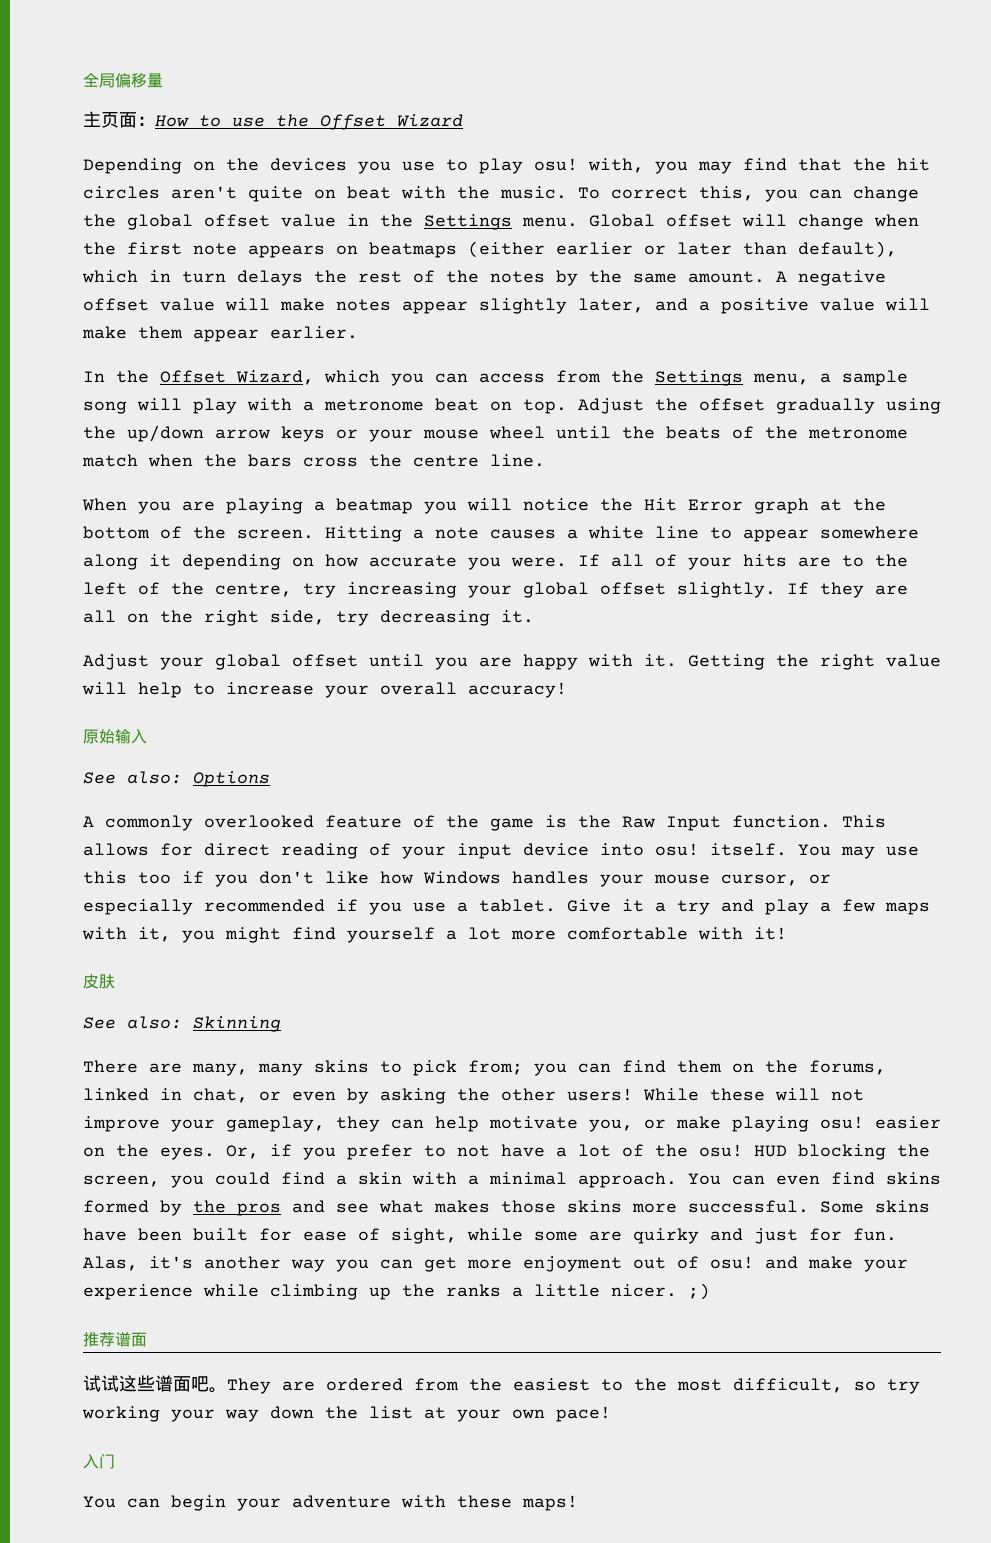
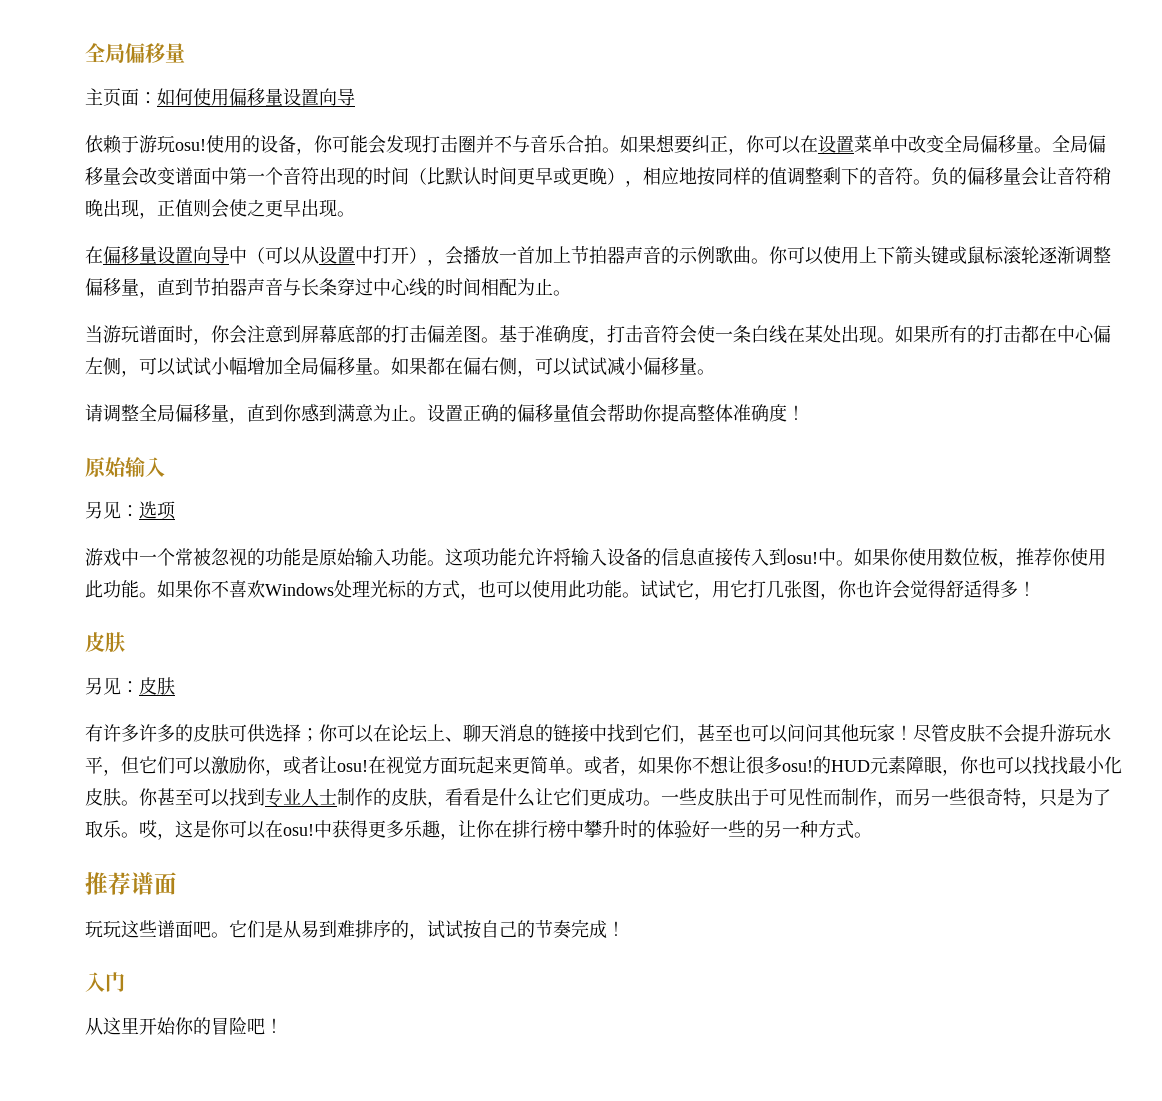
- 主页面：How to use the Offset Wizard
- Depending on the devices you use to play osu! with, you may find that the hit circles aren't quite on beat with the music. To correct this, you can change the global offset value in the Settings menu. Global offset will change when the first note appears on beatmaps (either earlier or later than default), which in turn delays the rest of the notes by the same amount. A negative offset value will make notes appear slightly later, and a positive value will make them appear earlier.
- In the Offset Wizard, which you can access from the Settings menu, a sample song will play with a metronome beat on top. Adjust the offset gradually using the up/down arrow keys or your mouse wheel until the beats of the metronome match when the bars cross the centre line.
- When you are playing a beatmap you will notice the Hit Error graph at the bottom of the screen. Hitting a note causes a white line to appear somewhere along it depending on how accurate you were. If all of your hits are to the left of the centre, try increasing your global offset slightly. If they are all on the right side, try decreasing it.
- Adjust your global offset until you are happy with it. Getting the right value will help to increase your overall accuracy!
+ 主页面：如何使用偏移量设置向导
+ 依赖于游玩osu!使用的设备，你可能会发现打击圈并不与音乐合拍。如果想要纠正，你可以在设置菜单中改变全局偏移量。全局偏移量会改变谱面中第一个音符出现的时间（比默认时间更早或更晚），相应地按同样的值调整剩下的音符。负的偏移量会让音符稍晚出现，正值则会使之更早出现。
+ 在偏移量设置向导中（可以从设置中打开），会播放一首加上节拍器声音的示例歌曲。你可以使用上下箭头键或鼠标滚轮逐渐调整偏移量，直到节拍器声音与长条穿过中心线的时间相配为止。
+ 当游玩谱面时，你会注意到屏幕底部的打击偏差图。基于准确度，打击音符会使一条白线在某处出现。如果所有的打击都在中心偏左侧，可以试试小幅增加全局偏移量。如果都在偏右侧，可以试试减小偏移量。
+ 请调整全局偏移量，直到你感到满意为止。设置正确的偏移量值会帮助你提高整体准确度！
  原始输入
- See also: Options
- A commonly overlooked feature of the game is the Raw Input function. This allows for direct reading of your input device into osu! itself. You may use this too if you don't like how Windows handles your mouse cursor, or especially recommended if you use a tablet. Give it a try and play a few maps with it, you might find yourself a lot more comfortable with it!
+ 另见：选项
+ 游戏中一个常被忽视的功能是原始输入功能。这项功能允许将输入设备的信息直接传入到osu!中。如果你使用数位板，推荐你使用此功能。如果你不喜欢Windows处理光标的方式，也可以使用此功能。试试它，用它打几张图，你也许会觉得舒适得多！
  皮肤
- See also: Skinning
- There are many, many skins to pick from; you can find them on the forums, linked in chat, or even by asking the other users! While these will not improve your gameplay, they can help motivate you, or make playing osu! easier on the eyes. Or, if you prefer to not have a lot of the osu! HUD blocking the screen, you could find a skin with a minimal approach. You can even find skins formed by the pros and see what makes those skins more successful. Some skins have been built for ease of sight, while some are quirky and just for fun. Alas, it's another way you can get more enjoyment out of osu! and make your experience while climbing up the ranks a little nicer. ;)
+ 另见：皮肤
+ 有许多许多的皮肤可供选择；你可以在论坛上、聊天消息的链接中找到它们，甚至也可以问问其他玩家！尽管皮肤不会提升游玩水平，但它们可以激励你，或者让osu!在视觉方面玩起来更简单。或者，如果你不想让很多osu!的HUD元素障眼，你也可以找找最小化皮肤。你甚至可以找到专业人士制作的皮肤，看看是什么让它们更成功。一些皮肤出于可见性而制作，而另一些很奇特，只是为了取乐。哎，这是你可以在osu!中获得更多乐趣，让你在排行榜中攀升时的体验好一些的另一种方式。
- 试试这些谱面吧。
+ 玩玩这些谱面吧。
- They are ordered from the easiest to the most difficult, so try working your way down the list at your own pace!
+ 它们是从易到难排序的，试试按自己的节奏完成！
  入门
- You can begin your adventure with these maps!
+ 从这里开始你的冒险吧！

